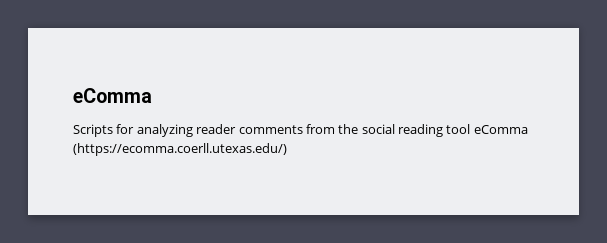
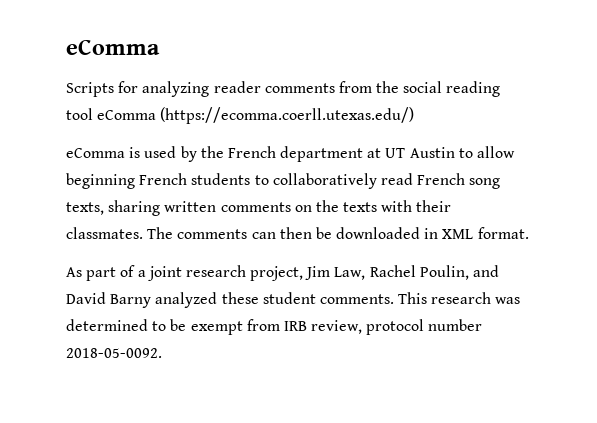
+ eComma is used by the French department at UT Austin to allow beginning French students to collaboratively read French song texts, sharing written comments on the texts with their classmates. The comments can then be downloaded in XML format.
+ As part of a joint research project, Jim Law, Rachel Poulin, and David Barny analyzed these student comments. This research was determined to be exempt from IRB review, protocol number 2018-05-0092.

